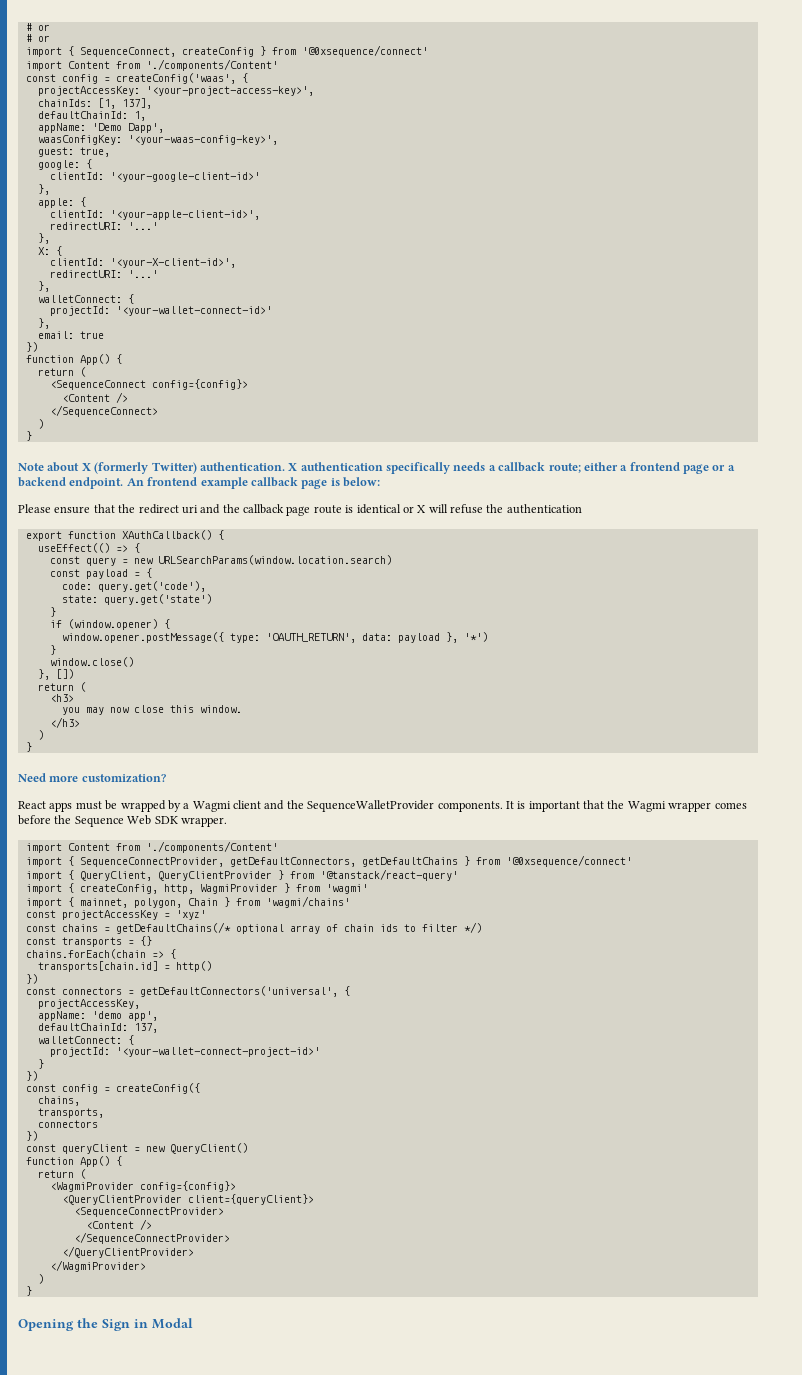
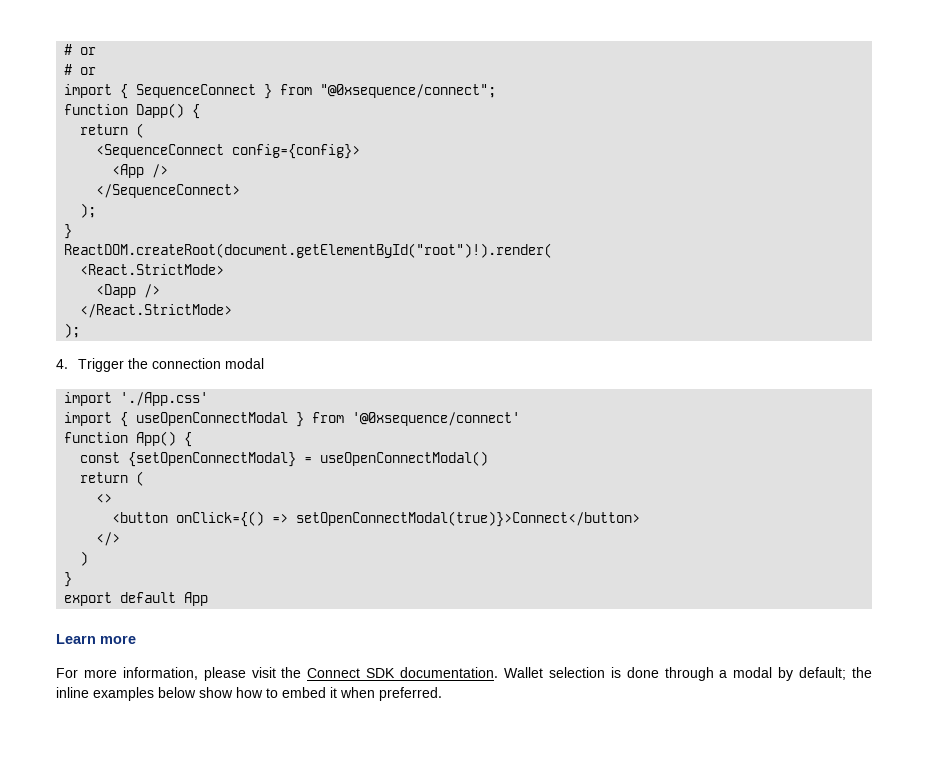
- import { SequenceConnect, createConfig } from '@0xsequence/connect'
- import Content from './components/Content'
- const config = createConfig('waas', {
- projectAccessKey: '<your-project-access-key>',
- chainIds: [1, 137],
- defaultChainId: 1,
- appName: 'Demo Dapp',
- waasConfigKey: '<your-waas-config-key>',
- guest: true,
- google: {
- clientId: '<your-google-client-id>'
- },
- apple: {
- clientId: '<your-apple-client-id>',
- redirectURI: '...'
- },
- X: {
- clientId: '<your-X-client-id>',
- redirectURI: '...'
- },
- walletConnect: {
- projectId: '<your-wallet-connect-id>'
- },
- email: true
- })
- function App() {
+ import { SequenceConnect } from "@0xsequence/connect";
+ function Dapp() {
  <SequenceConnect config={config}>
- <Content />
+ <App />
  </SequenceConnect>
+ );
+ }
+ ReactDOM.createRoot(document.getElementById("root")!).render(
+ <React.StrictMode>
+ <Dapp />
+ </React.StrictMode>
+ );
+ 4. Trigger the connection modal
+ import './App.css'
+ import { useOpenConnectModal } from '@0xsequence/connect'
+ function App() {
+ const {setOpenConnectModal} = useOpenConnectModal()
+ return (
+ <>
+ <button onClick={() => setOpenConnectModal(true)}>Connect</button>
+ </>
  )
  }
- Note about X (formerly Twitter) authentication. X authentication specifically needs a callback route; either a frontend page or a backend endpoint. An frontend example callback page is below:
- Please ensure that the redirect uri and the callback page route is identical or X will refuse the authentication
- export function XAuthCallback() {
- useEffect(() => {
- const query = new URLSearchParams(window.location.search)
- const payload = {
- code: query.get('code'),
- state: query.get('state')
- }
- if (window.opener) {
- window.opener.postMessage({ type: 'OAUTH_RETURN', data: payload }, '*')
- }
- window.close()
- }, [])
- return (
- <h3>
- you may now close this window.
- </h3>
- )
- }
- Need more customization?
- React apps must be wrapped by a Wagmi client and the SequenceWalletProvider components. It is important that the Wagmi wrapper comes before the Sequence Web SDK wrapper.
- import Content from './components/Content'
- import { SequenceConnectProvider, getDefaultConnectors, getDefaultChains } from '@0xsequence/connect'
- import { QueryClient, QueryClientProvider } from '@tanstack/react-query'
- import { createConfig, http, WagmiProvider } from 'wagmi'
- import { mainnet, polygon, Chain } from 'wagmi/chains'
- const projectAccessKey = 'xyz'
- const chains = getDefaultChains(/* optional array of chain ids to filter */)
- const transports = {}
- chains.forEach(chain => {
- transports[chain.id] = http()
- })
- const connectors = getDefaultConnectors('universal', {
- projectAccessKey,
- appName: 'demo app',
- defaultChainId: 137,
- walletConnect: {
- projectId: '<your-wallet-connect-project-id>'
- }
- })
- const config = createConfig({
- chains,
- transports,
- connectors
- })
- const queryClient = new QueryClient()
- function App() {
- return (
- <WagmiProvider config={config}>
- <QueryClientProvider client={queryClient}>
- <SequenceConnectProvider>
- <Content />
- </SequenceConnectProvider>
- </QueryClientProvider>
- </WagmiProvider>
- )
- }
- Opening the Sign in Modal
+ export default App
+ Learn more
+ For more information, please visit the Connect SDK documentation. Wallet selection is done through a modal by default; the inline examples below show how to embed it when preferred.

